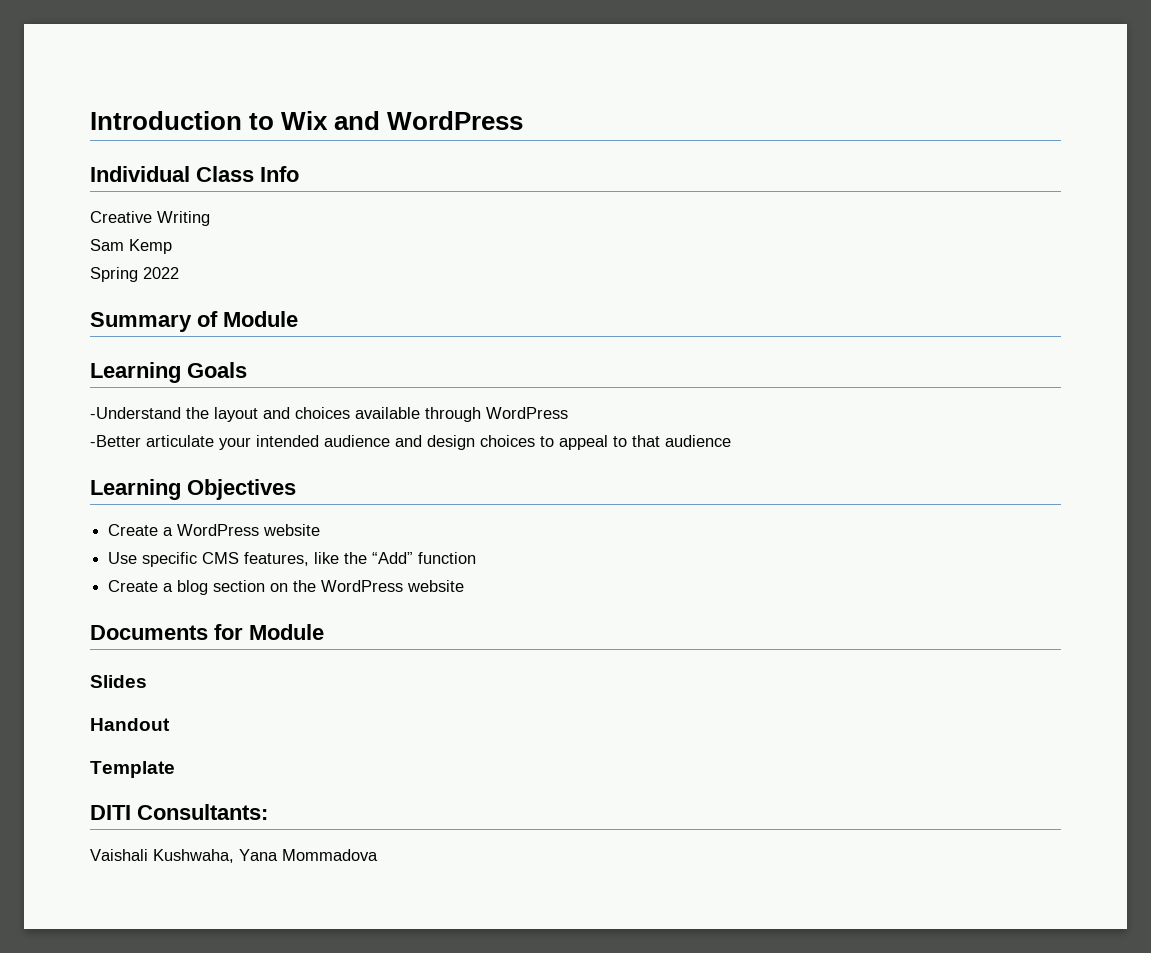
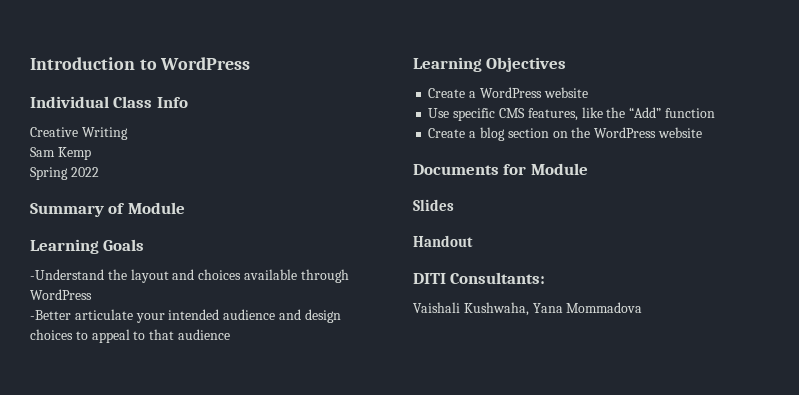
- Introduction to Wix and WordPress
+ Introduction to WordPress
- Template

